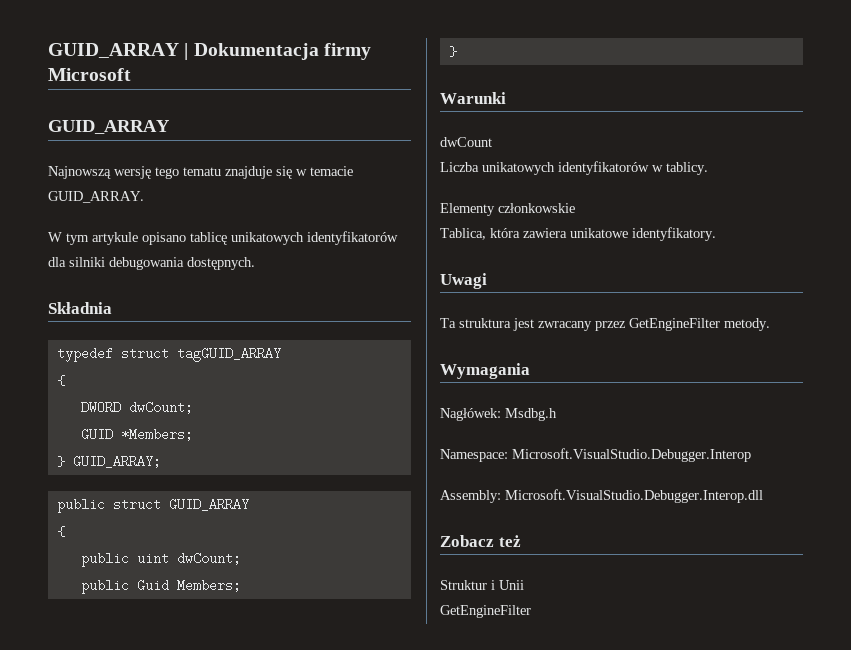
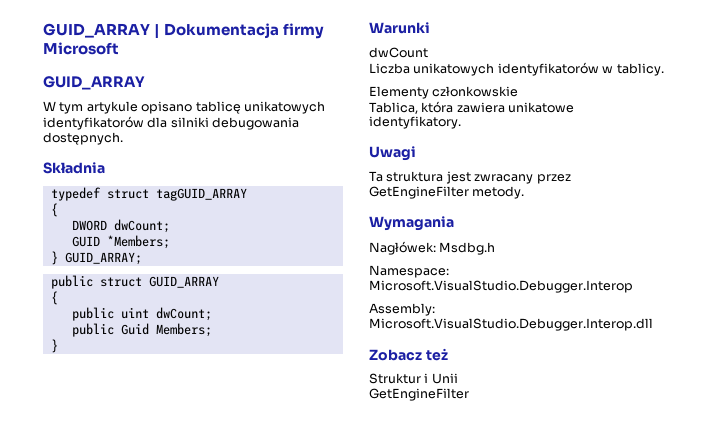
- Najnowszą wersję tego tematu znajduje się w temacie GUID_ARRAY.

